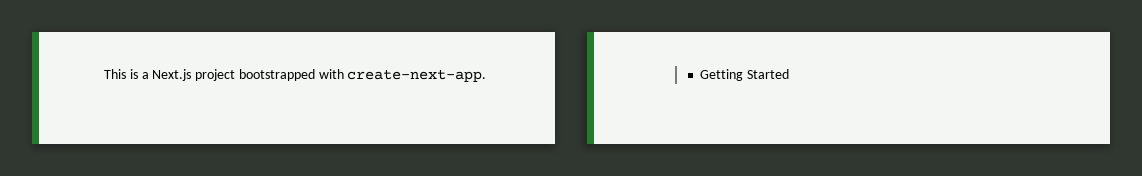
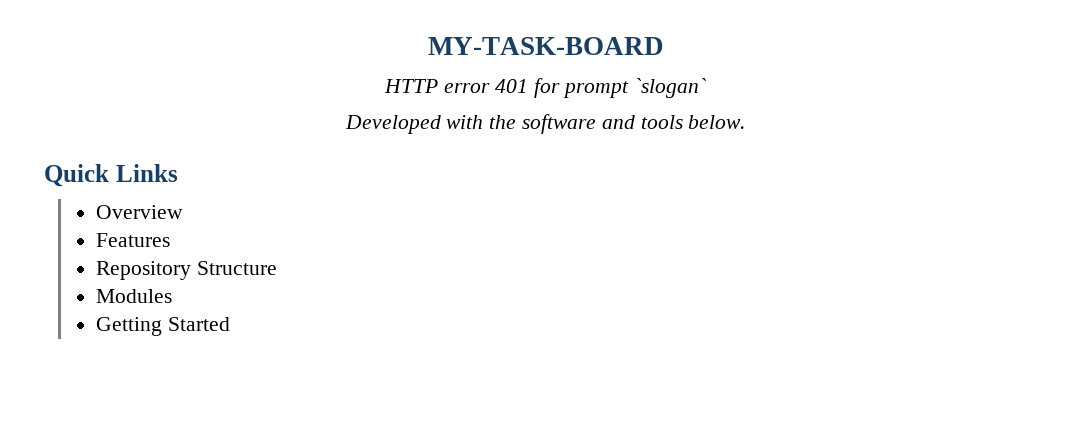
- This is a Next.js project bootstrapped with create-next-app.
+ MY-TASK-BOARD
+ HTTP error 401 for prompt `slogan`
+ Developed with the software and tools below.
+ Quick Links
+ Overview
+ Features
+ Repository Structure
+ Modules

